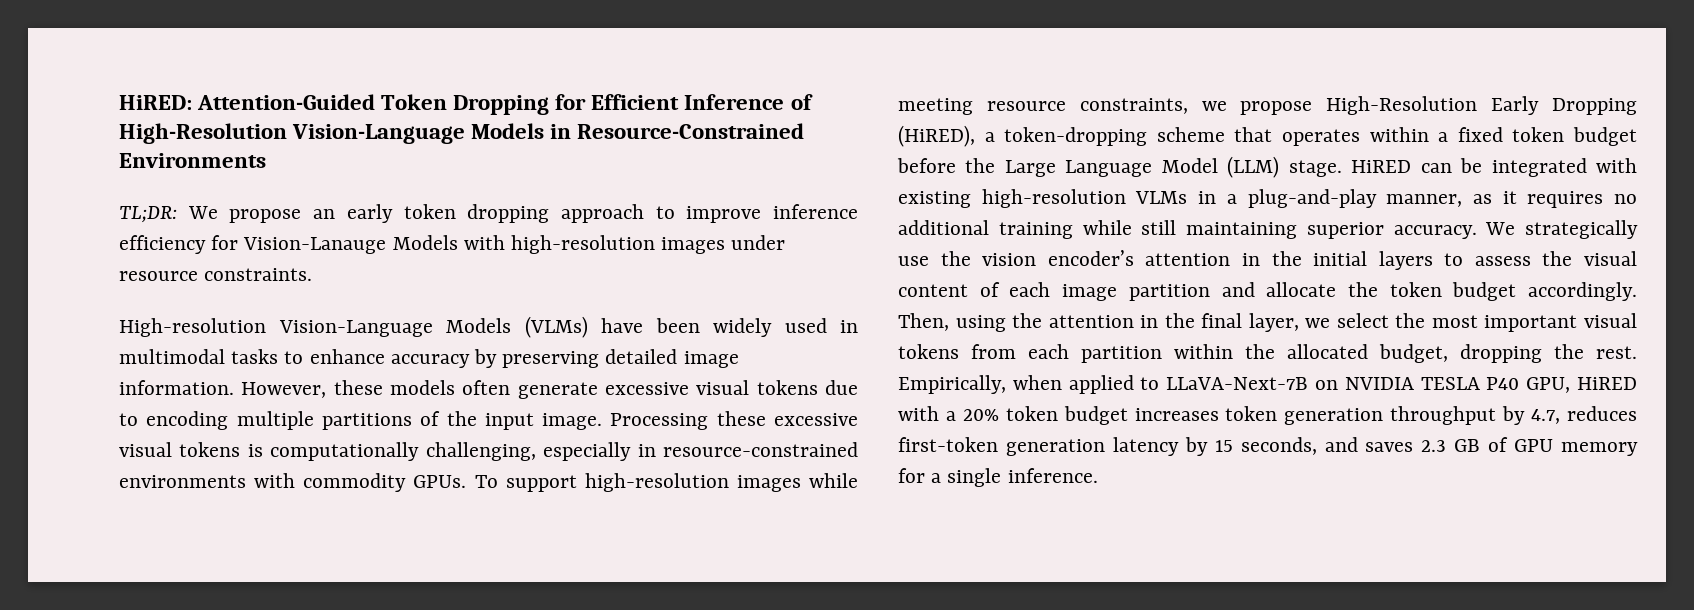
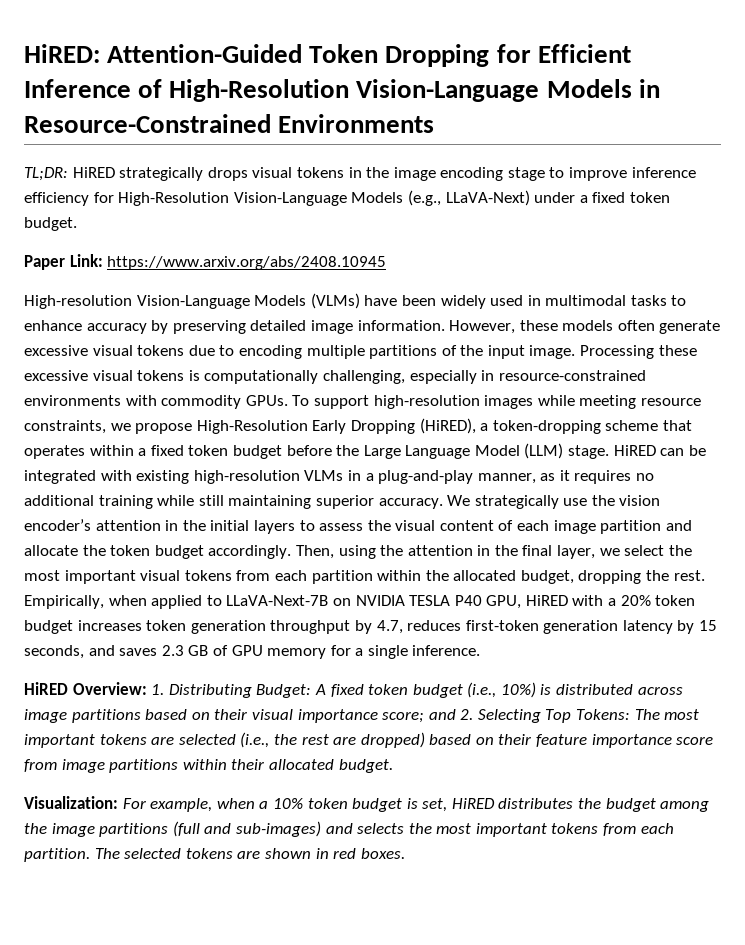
- TL;DR: We propose an early token dropping approach to improve inference efficiency for Vision-Lanauge Models with high-resolution images under resource constraints.
+ TL;DR: HiRED strategically drops visual tokens in the image encoding stage to improve inference efficiency for High-Resolution Vision-Language Models (e.g., LLaVA-Next) under a fixed token budget.
+ Paper Link: https://www.arxiv.org/abs/2408.10945
+ HiRED Overview: 1. Distributing Budget: A fixed token budget (i.e., 10%) is distributed across image partitions based on their visual importance score; and 2. Selecting Top Tokens: The most important tokens are selected (i.e., the rest are dropped) based on their feature importance score from image partitions within their allocated budget.
+ Visualization: For example, when a 10% token budget is set, HiRED distributes the budget among the image partitions (full and sub-images) and selects the most important tokens from each partition. The selected tokens are shown in red boxes.

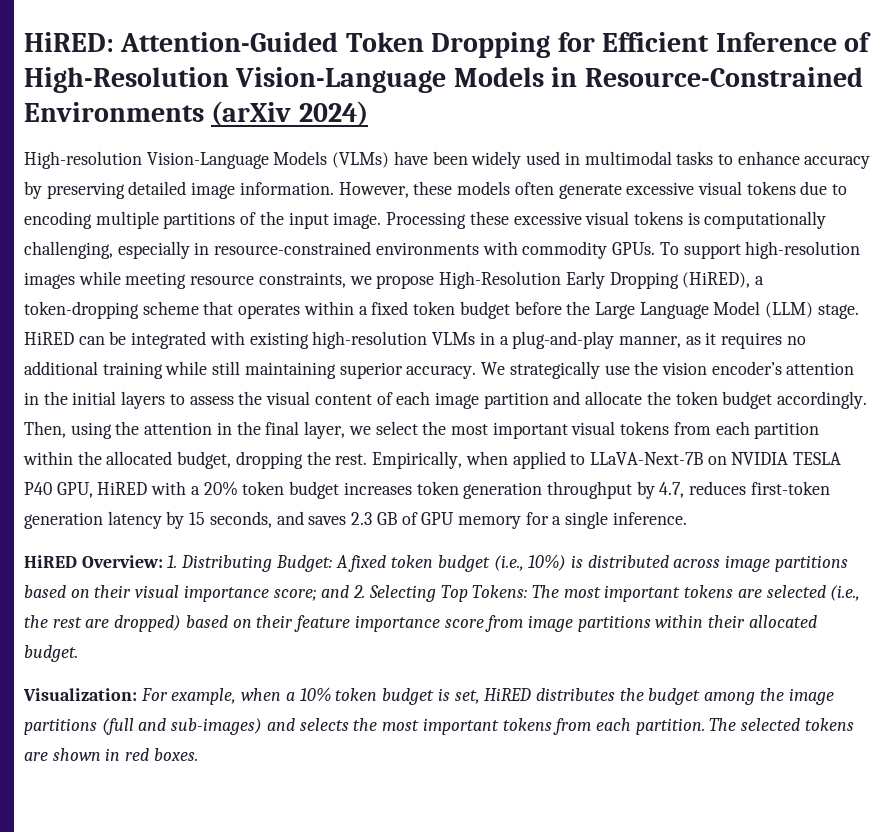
- HiRED: Attention-Guided Token Dropping for Efficient Inference of High-Resolution Vision-Language Models in Resource-Constrained Environments
- TL;DR: HiRED strategically drops visual tokens in the image encoding stage to improve inference efficiency for High-Resolution Vision-Language Models (e.g., LLaVA-Next) under a fixed token budget.
- Paper Link: https://www.arxiv.org/abs/2408.10945
+ HiRED: Attention-Guided Token Dropping for Efficient Inference of High-Resolution Vision-Language Models in Resource-Constrained Environments (arXiv 2024)

